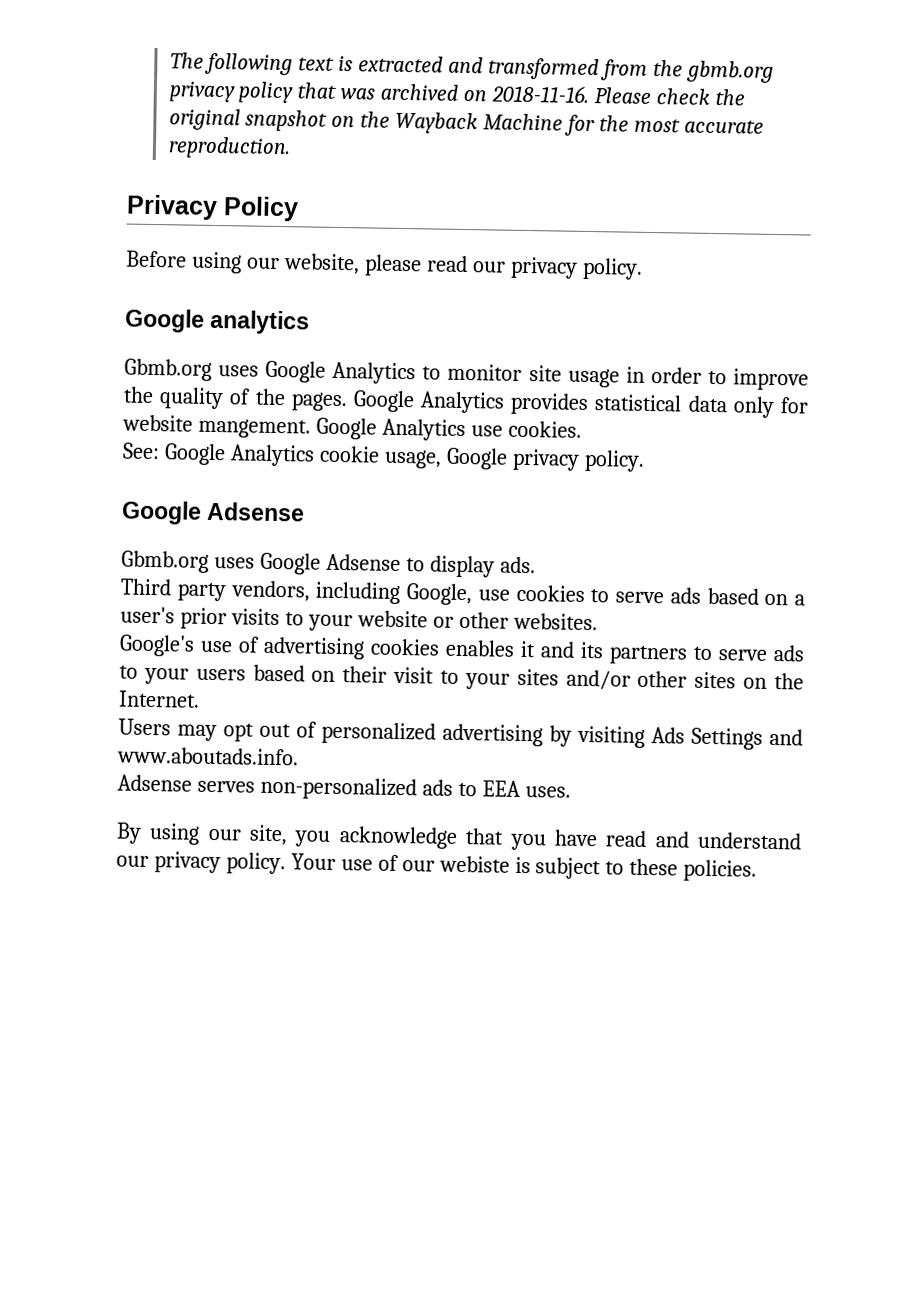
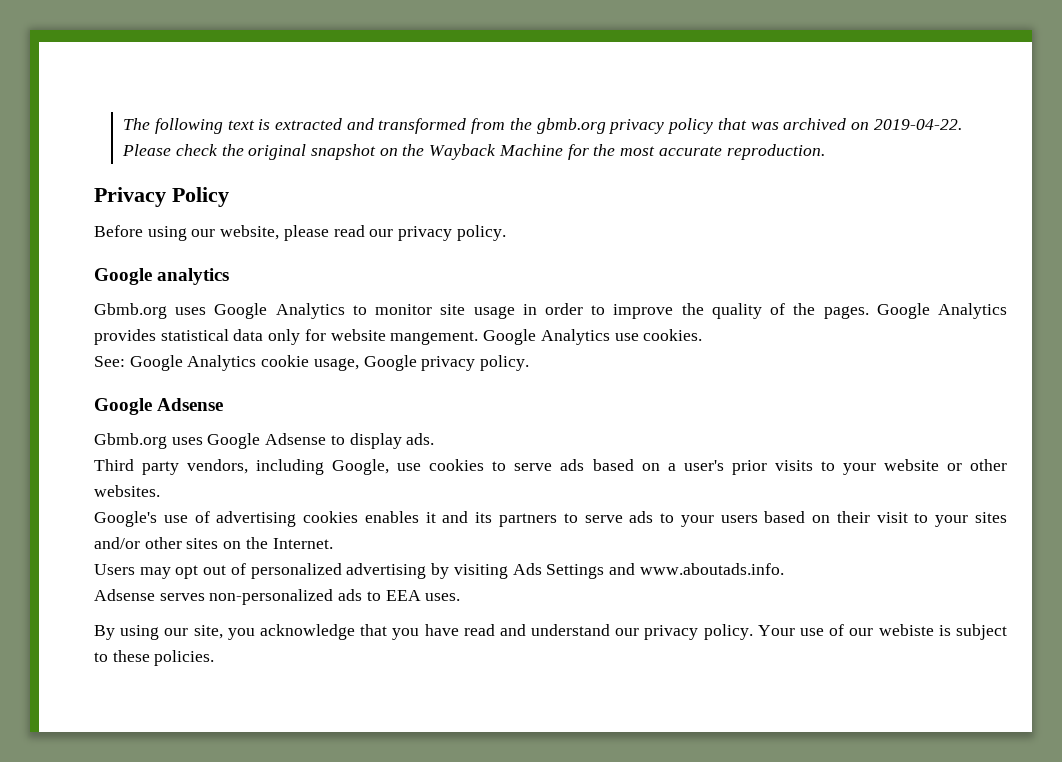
- The following text is extracted and transformed from the gbmb.org privacy policy that was archived on 2018-11-16.
+ The following text is extracted and transformed from the gbmb.org privacy policy that was archived on 2019-04-22.

